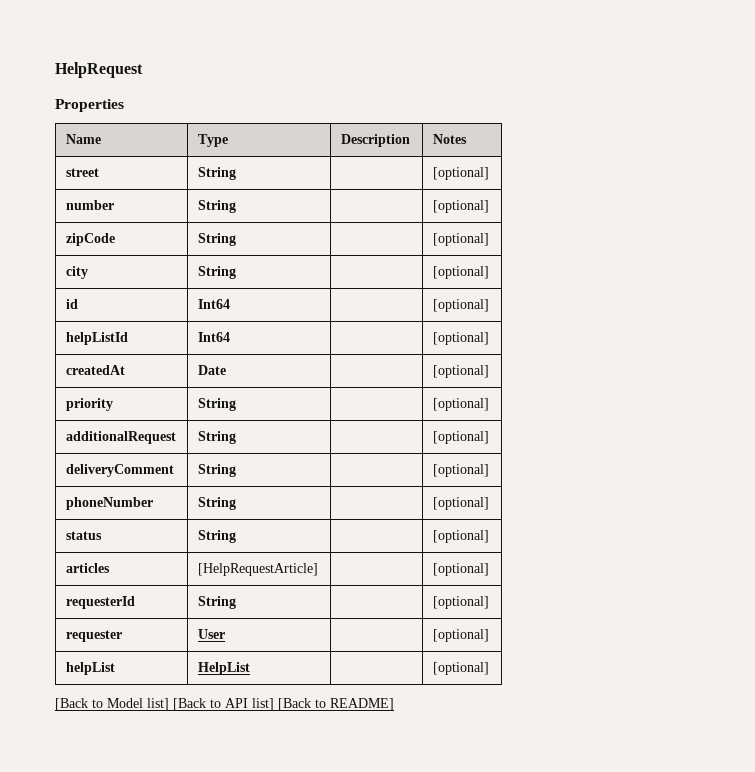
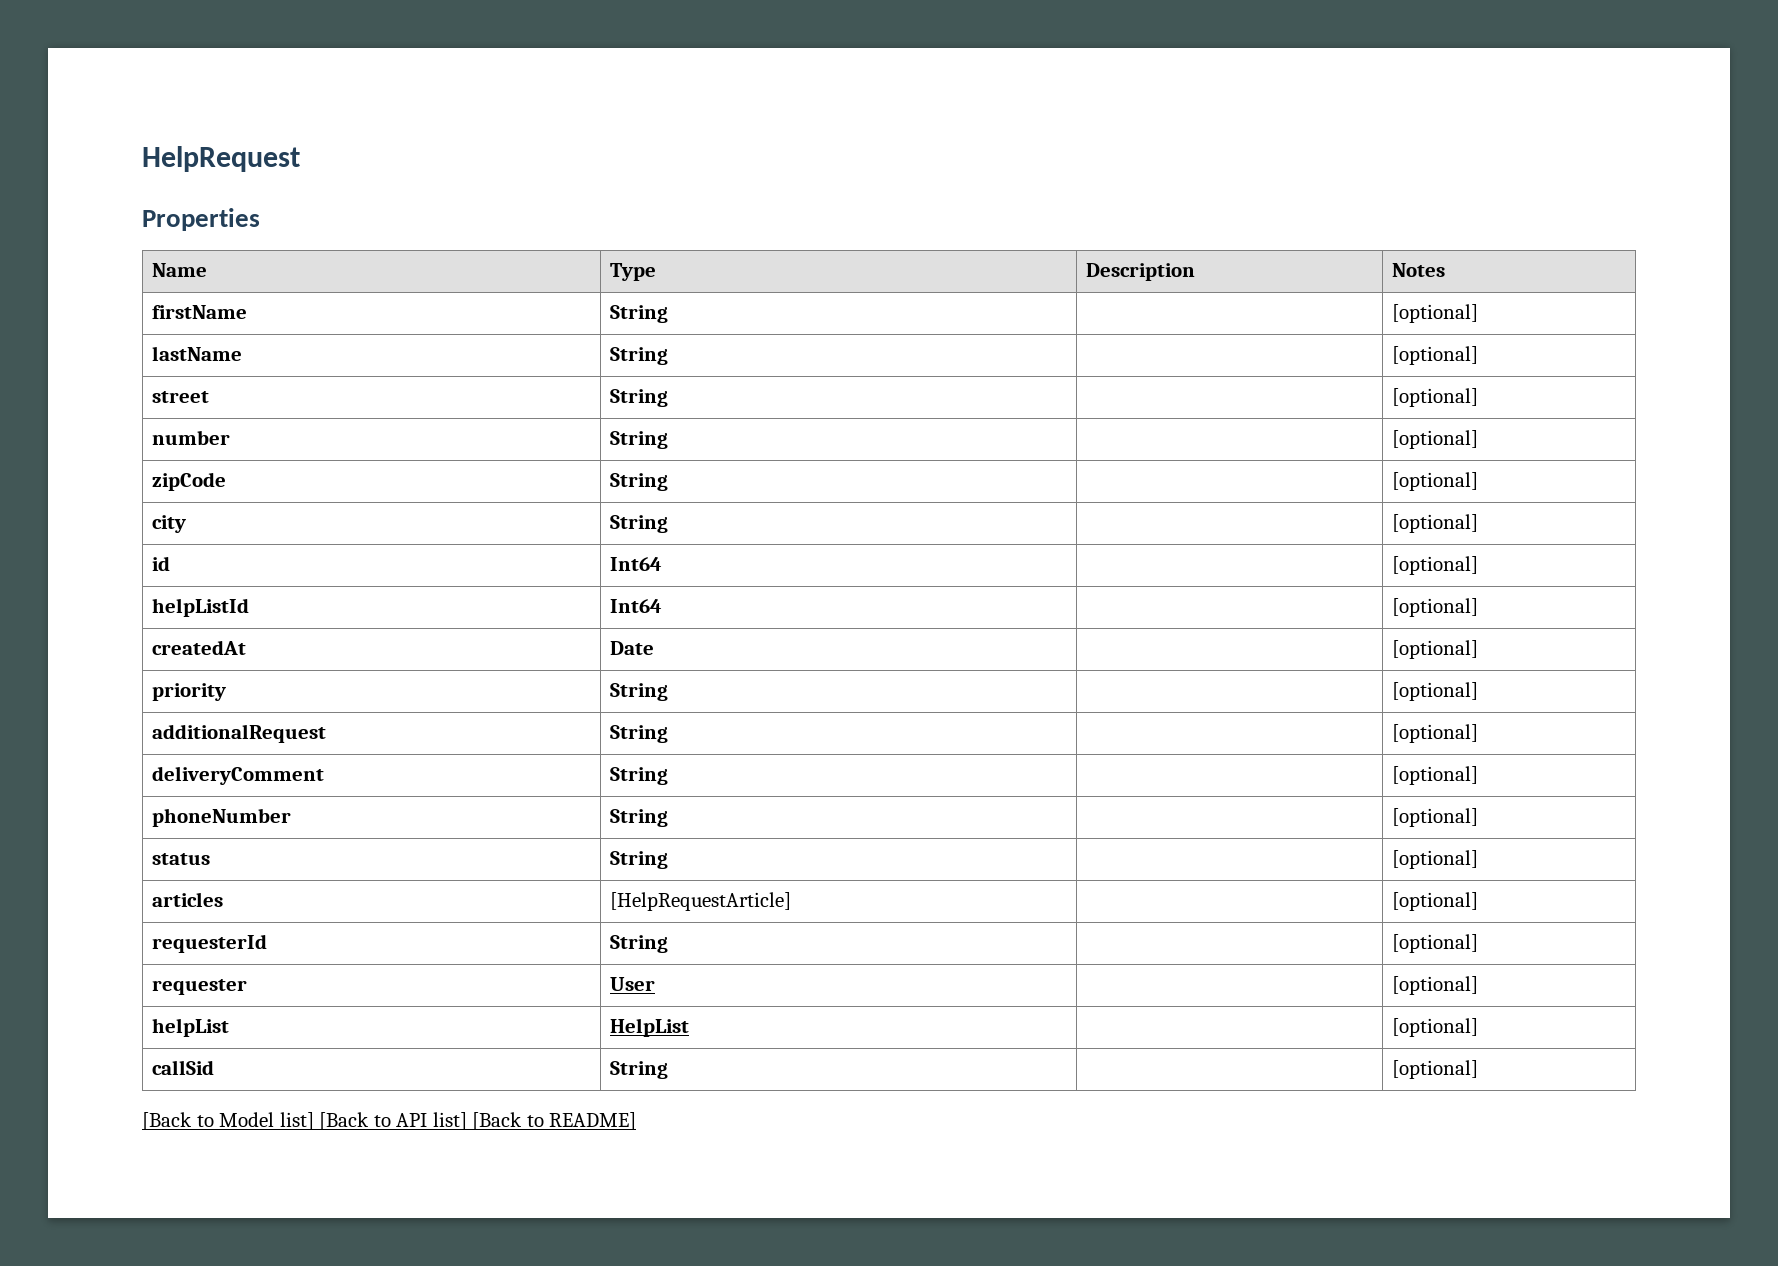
+ firstName | String | | [optional]
+ lastName | String | | [optional]
+ callSid | String | | [optional]

